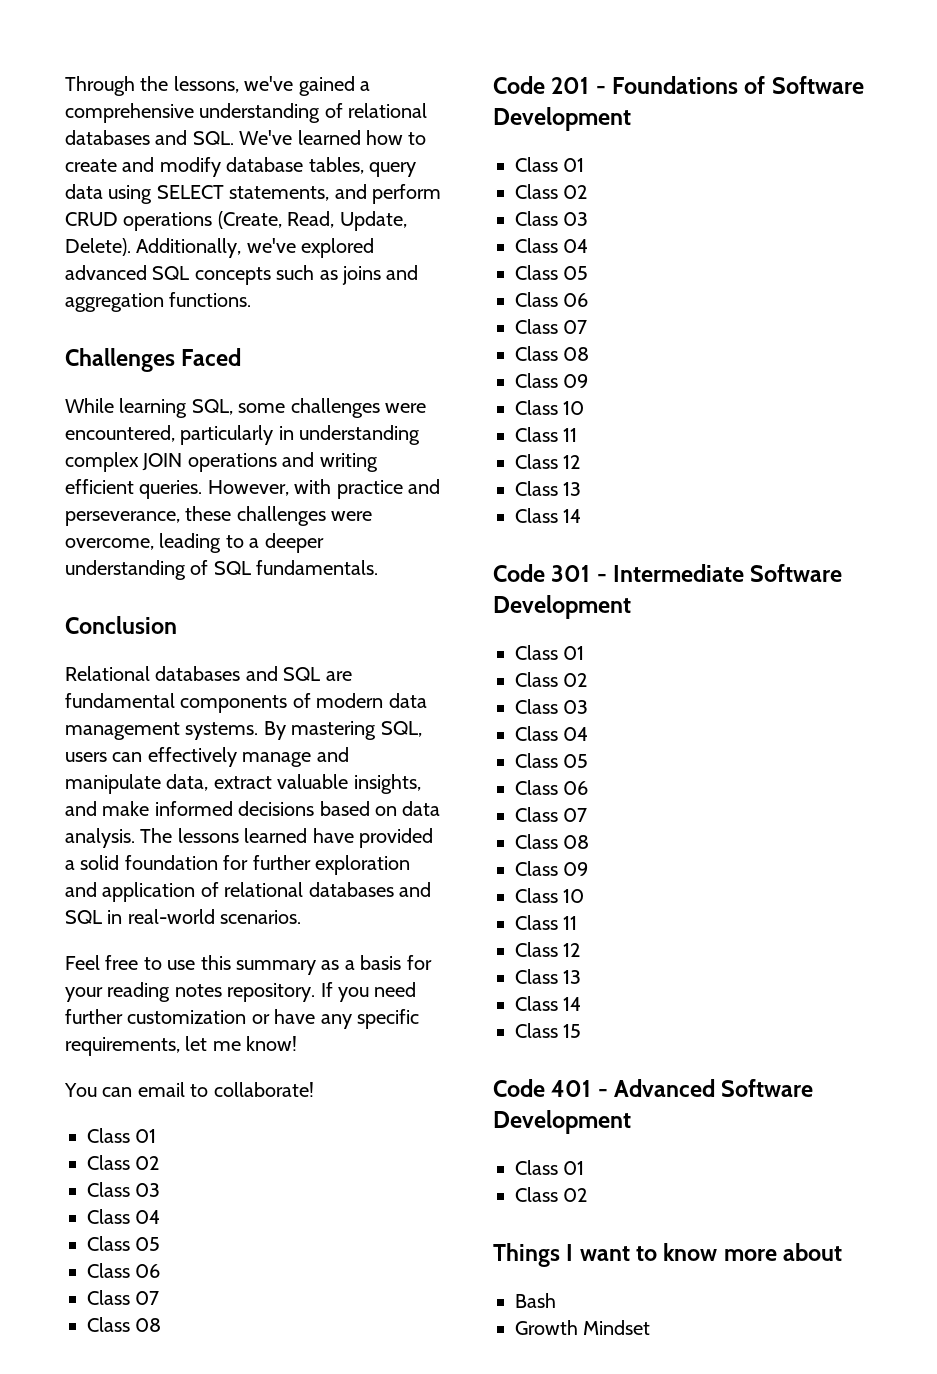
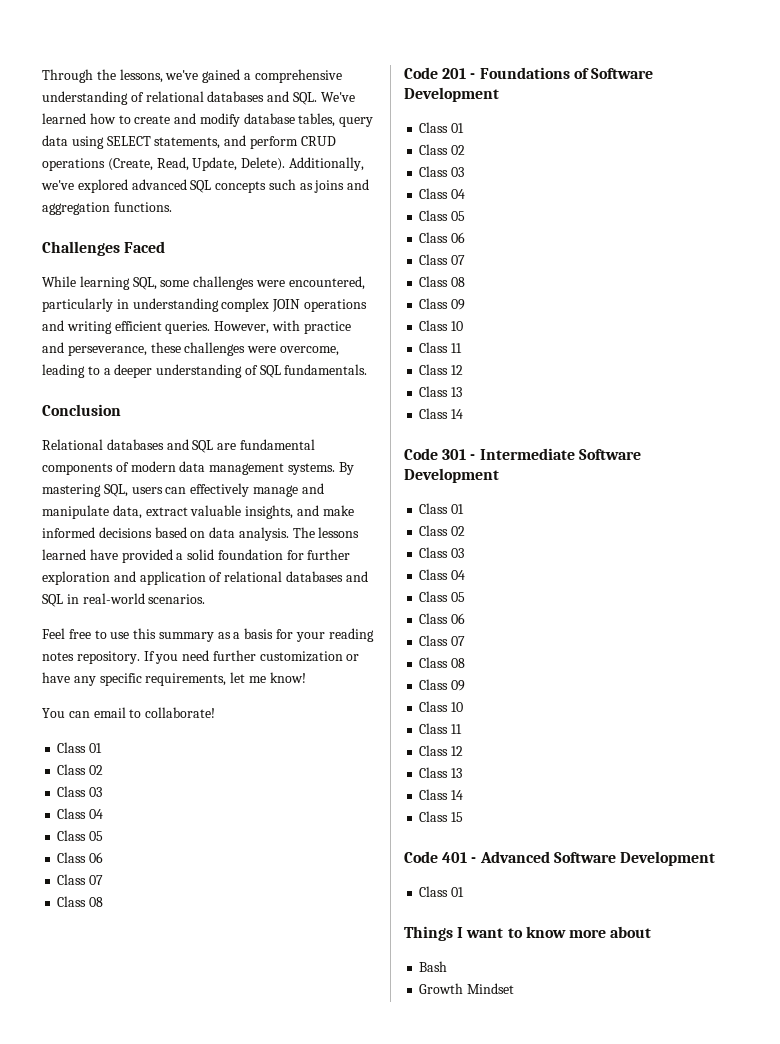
  Code 401 - Advanced Software Development
  Class 01
- Class 02

